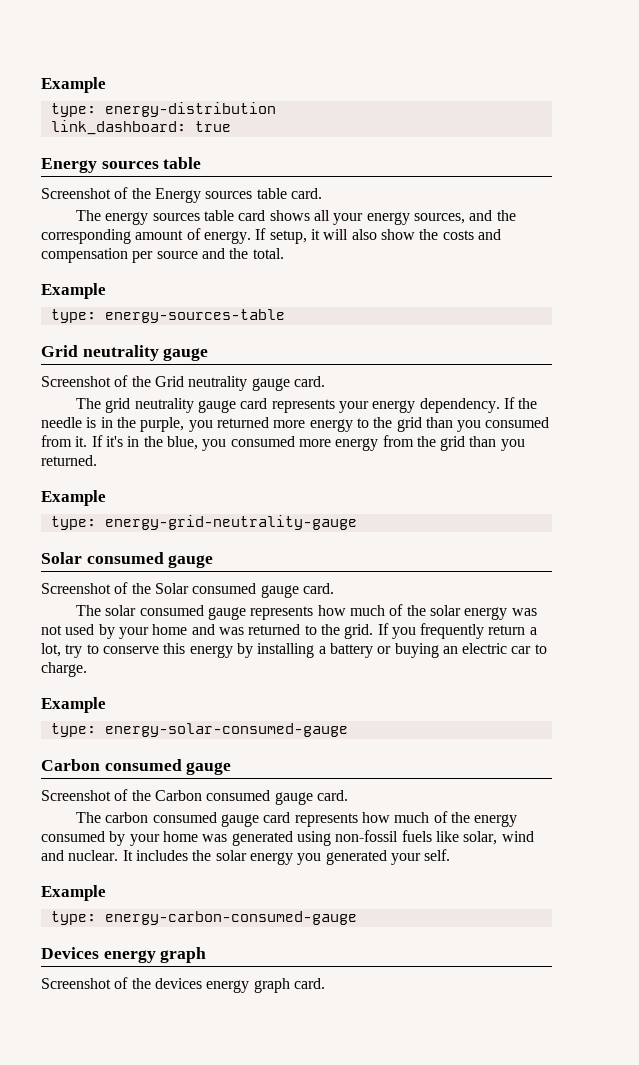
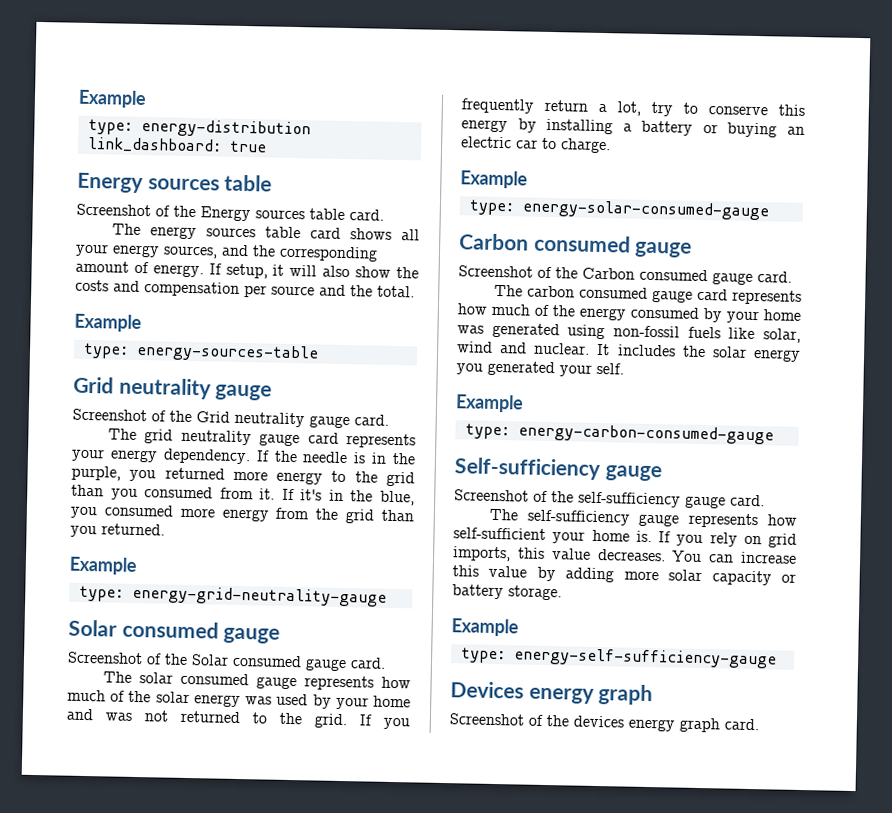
- The solar consumed gauge represents how much of the solar energy was not used by your home and was returned to the grid.
+ The solar consumed gauge represents how much of the solar energy was used by your home and was not returned to the grid.
+ Self-sufficiency gauge
+ Screenshot of the self-sufficiency gauge card.
+ The self-sufficiency gauge represents how self-sufficient your home is. If you rely on grid imports, this value decreases. You can increase this value by adding more solar capacity or battery storage.
+ Example
+ type: energy-self-sufficiency-gauge

